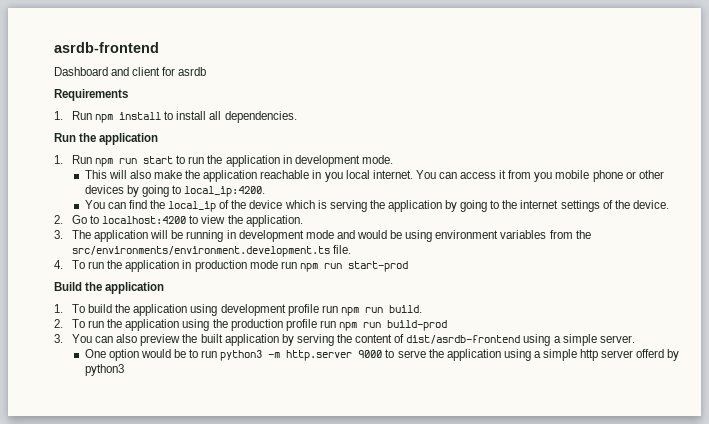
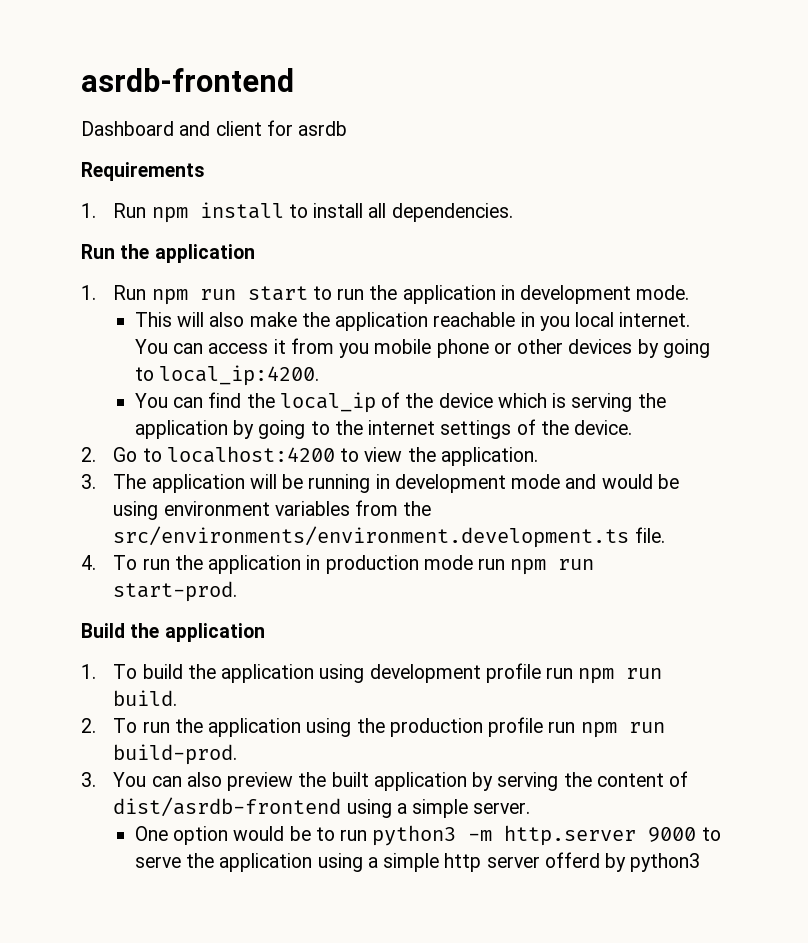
- 4. To run the application in production mode run npm run start-prod
+ 4. To run the application in production mode run npm run start-prod.
- 2. To run the application using the production profile run npm run build-prod
+ 2. To run the application using the production profile run npm run build-prod.

